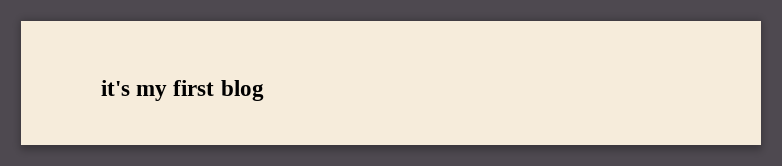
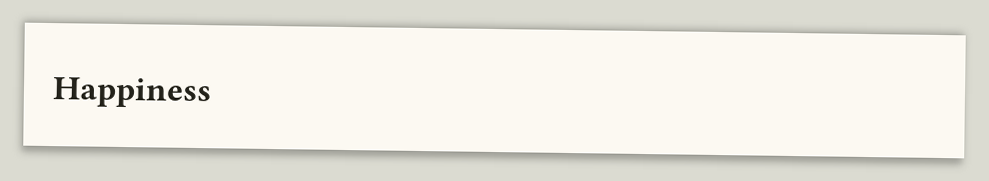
- it's my first blog
+ Happiness

